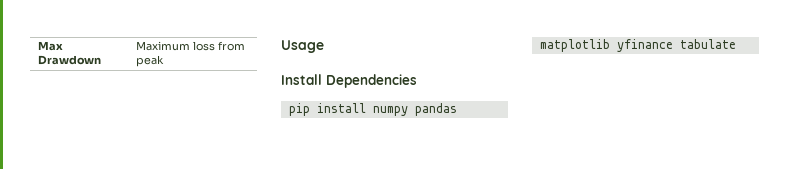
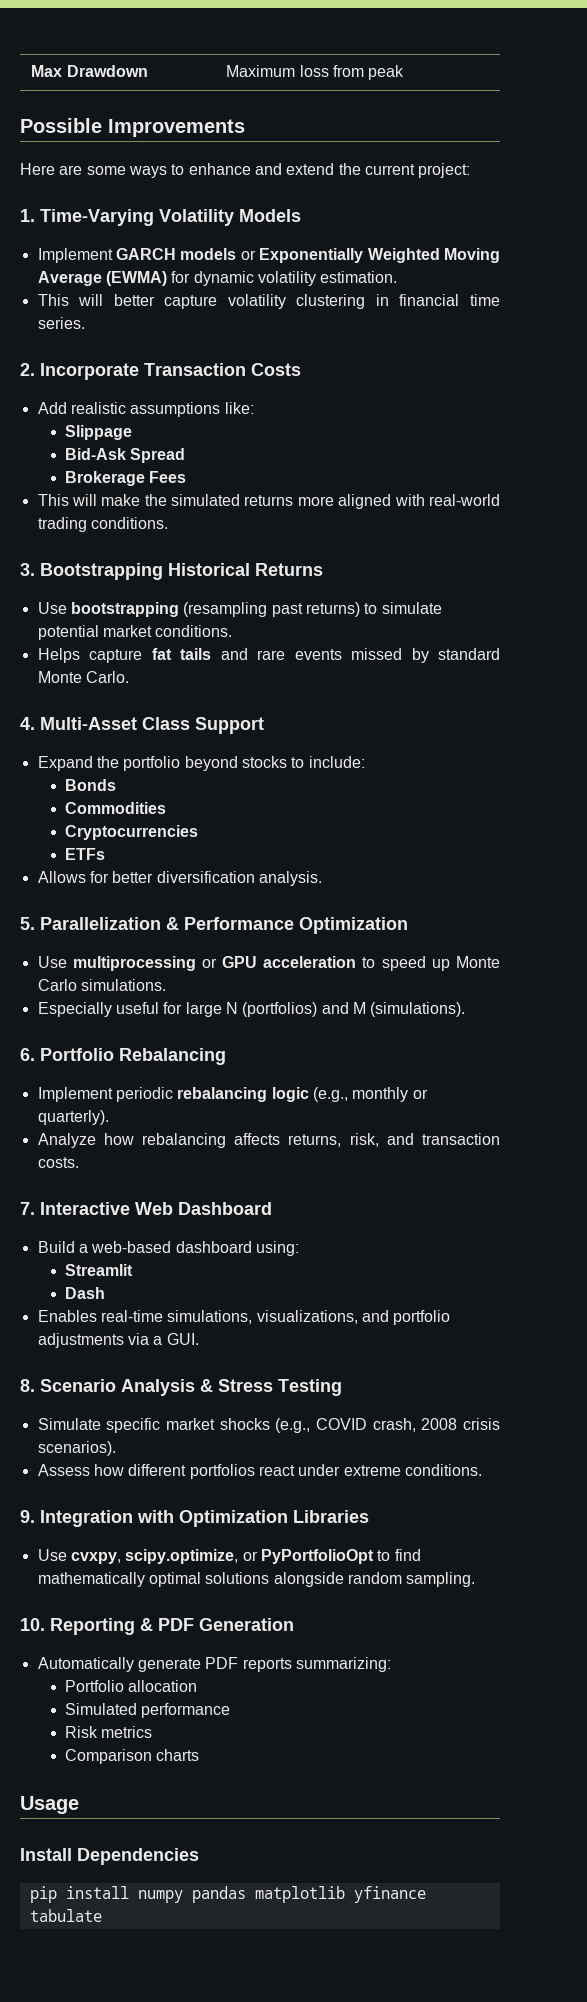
+ Possible Improvements
+ Here are some ways to enhance and extend the current project:
+ 1. Time-Varying Volatility Models
+ Implement GARCH models or Exponentially Weighted Moving Average (EWMA) for dynamic volatility estimation.
+ This will better capture volatility clustering in financial time series.
+ 2. Incorporate Transaction Costs
+ Add realistic assumptions like:
+ Slippage
+ Bid-Ask Spread
+ Brokerage Fees
+ This will make the simulated returns more aligned with real-world trading conditions.
+ 3. Bootstrapping Historical Returns
+ Use bootstrapping (resampling past returns) to simulate potential market conditions.
+ Helps capture fat tails and rare events missed by standard Monte Carlo.
+ 4. Multi-Asset Class Support
+ Expand the portfolio beyond stocks to include:
+ Bonds
+ Commodities
+ Cryptocurrencies
+ ETFs
+ Allows for better diversification analysis.
+ 5. Parallelization & Performance Optimization
+ Use multiprocessing or GPU acceleration to speed up Monte Carlo simulations.
+ Especially useful for large N (portfolios) and M (simulations).
+ 6. Portfolio Rebalancing
+ Implement periodic rebalancing logic (e.g., monthly or quarterly).
+ Analyze how rebalancing affects returns, risk, and transaction costs.
+ 7. Interactive Web Dashboard
+ Build a web-based dashboard using:
+ Streamlit
+ Dash
+ Enables real-time simulations, visualizations, and portfolio adjustments via a GUI.
+ 8. Scenario Analysis & Stress Testing
+ Simulate specific market shocks (e.g., COVID crash, 2008 crisis scenarios).
+ Assess how different portfolios react under extreme conditions.
+ 9. Integration with Optimization Libraries
+ Use cvxpy, scipy.optimize, or PyPortfolioOpt to find mathematically optimal solutions alongside random sampling.
+ 10. Reporting & PDF Generation
+ Automatically generate PDF reports summarizing:
+ Portfolio allocation
+ Simulated performance
+ Risk metrics
+ Comparison charts

